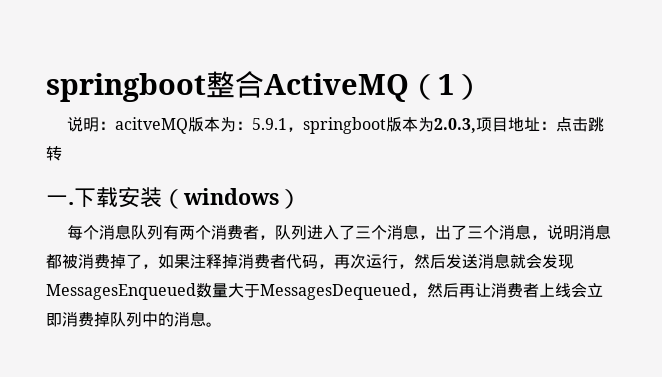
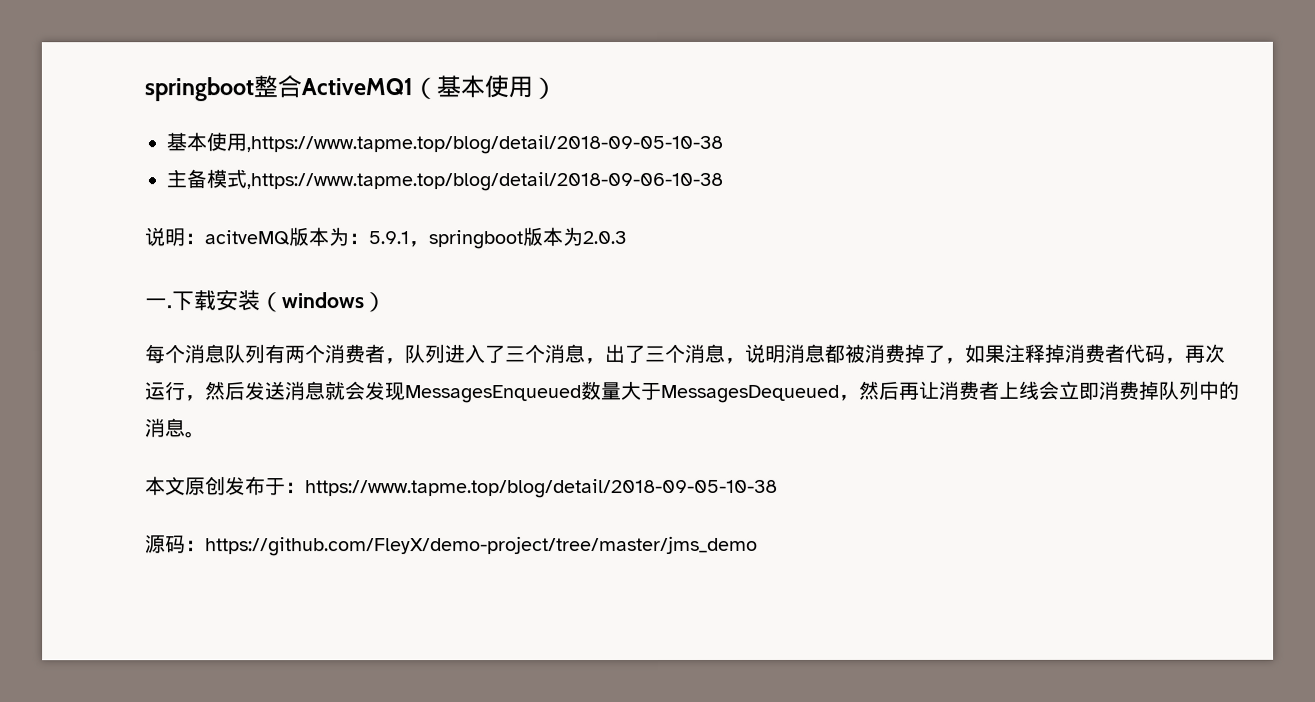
- springboot整合ActiveMQ（1）
+ springboot整合ActiveMQ1（基本使用）
+ 基本使用,https://www.tapme.top/blog/detail/2018-09-05-10-38
+ 主备模式,https://www.tapme.top/blog/detail/2018-09-06-10-38
- 说明：acitveMQ版本为：5.9.1，springboot版本为2.0.3,项目地址：点击跳转
+ 说明：acitveMQ版本为：5.9.1，springboot版本为2.0.3
+ 本文原创发布于：https://www.tapme.top/blog/detail/2018-09-05-10-38
+ 源码：https://github.com/FleyX/demo-project/tree/master/jms_demo

